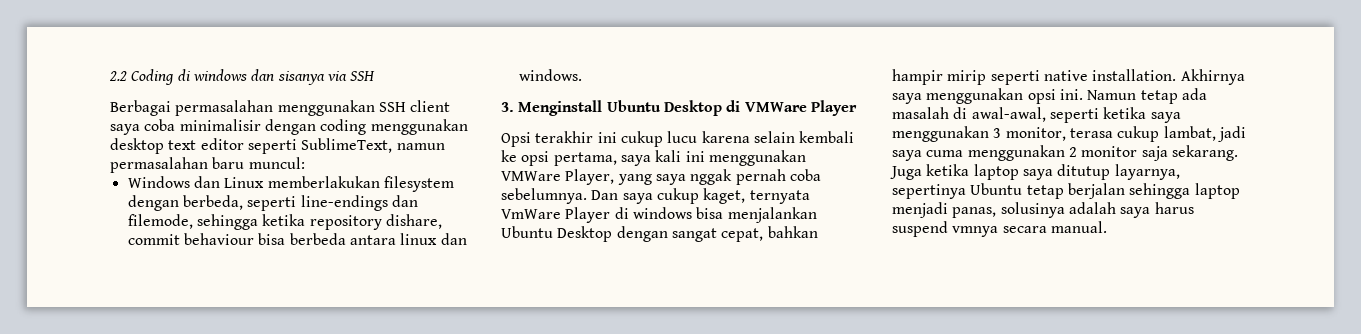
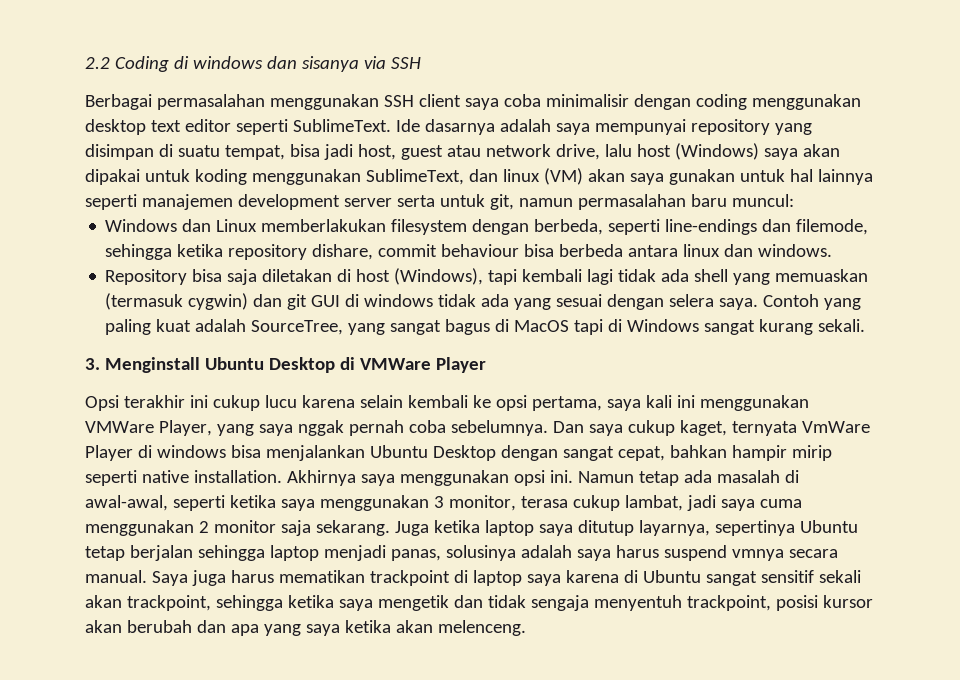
- Berbagai permasalahan menggunakan SSH client saya coba minimalisir dengan coding menggunakan desktop text editor seperti SublimeText, namun permasalahan baru muncul:
+ Berbagai permasalahan menggunakan SSH client saya coba minimalisir dengan coding menggunakan desktop text editor seperti SublimeText. Ide dasarnya adalah saya mempunyai repository yang disimpan di suatu tempat, bisa jadi host, guest atau network drive, lalu host (Windows) saya akan dipakai untuk koding menggunakan SublimeText, dan linux (VM) akan saya gunakan untuk hal lainnya seperti manajemen development server serta untuk git, namun permasalahan baru muncul:
+ Repository bisa saja diletakan di host (Windows), tapi kembali lagi tidak ada shell yang memuaskan (termasuk cygwin) dan git GUI di windows tidak ada yang sesuai dengan selera saya. Contoh yang paling kuat adalah SourceTree, yang sangat bagus di MacOS tapi di Windows sangat kurang sekali.
+ Saya juga harus mematikan trackpoint di laptop saya karena di Ubuntu sangat sensitif sekali akan trackpoint, sehingga ketika saya mengetik dan tidak sengaja menyentuh trackpoint, posisi kursor akan berubah dan apa yang saya ketika akan melenceng.

